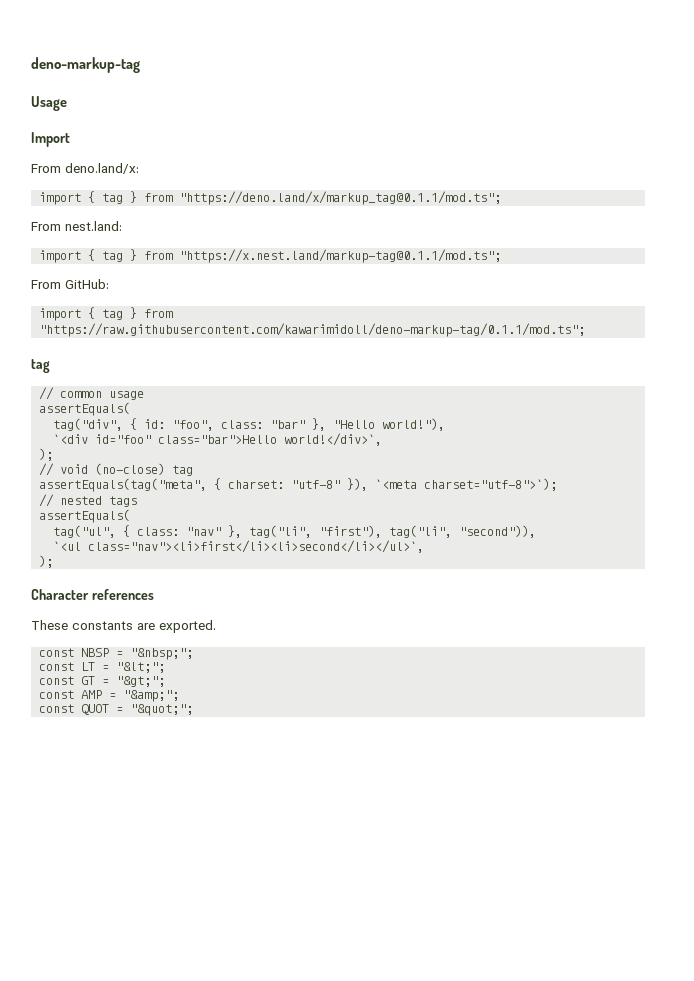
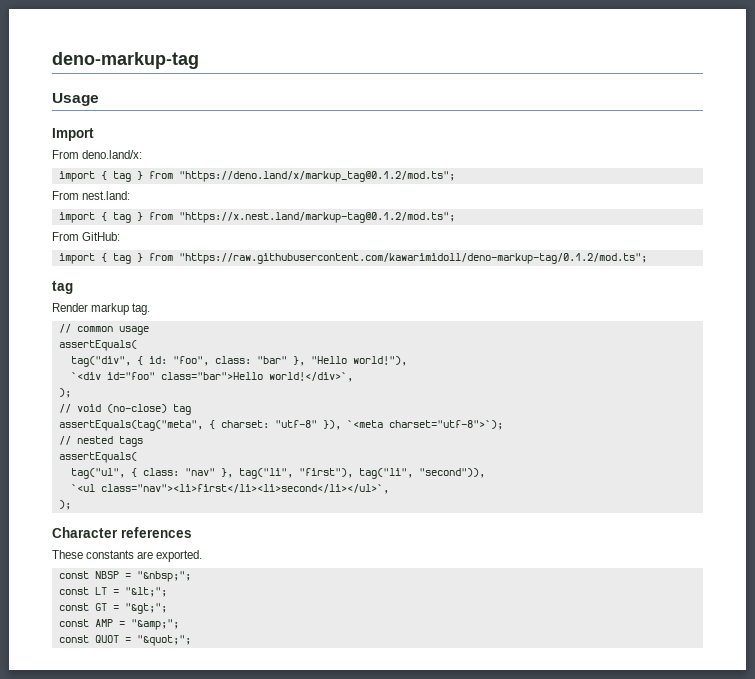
- import { tag } from "https://deno.land/x/markup_tag@0.1.1/mod.ts";
+ import { tag } from "https://deno.land/x/markup_tag@0.1.2/mod.ts";
- import { tag } from "https://x.nest.land/markup-tag@0.1.1/mod.ts";
+ import { tag } from "https://x.nest.land/markup-tag@0.1.2/mod.ts";
- import { tag } from "https://raw.githubusercontent.com/kawarimidoll/deno-markup-tag/0.1.1/mod.ts";
+ import { tag } from "https://raw.githubusercontent.com/kawarimidoll/deno-markup-tag/0.1.2/mod.ts";
  tag
+ Render markup tag.

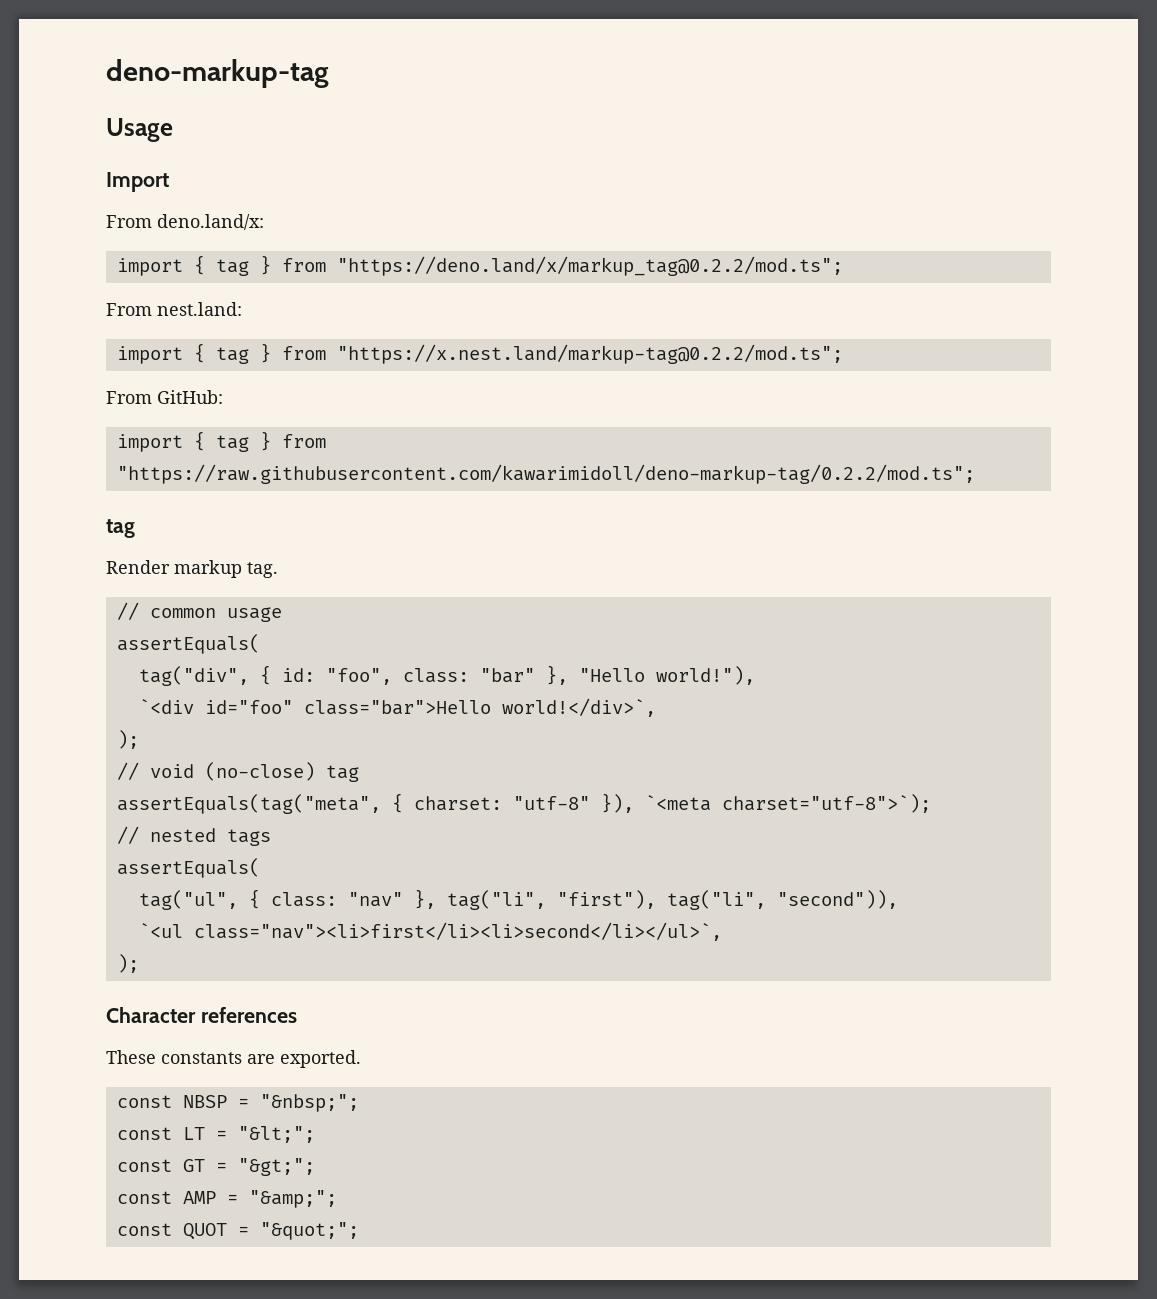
- import { tag } from "https://deno.land/x/markup_tag@0.1.2/mod.ts";
+ import { tag } from "https://deno.land/x/markup_tag@0.2.2/mod.ts";
- import { tag } from "https://x.nest.land/markup-tag@0.1.2/mod.ts";
+ import { tag } from "https://x.nest.land/markup-tag@0.2.2/mod.ts";
- import { tag } from "https://raw.githubusercontent.com/kawarimidoll/deno-markup-tag/0.1.2/mod.ts";
+ import { tag } from "https://raw.githubusercontent.com/kawarimidoll/deno-markup-tag/0.2.2/mod.ts";

